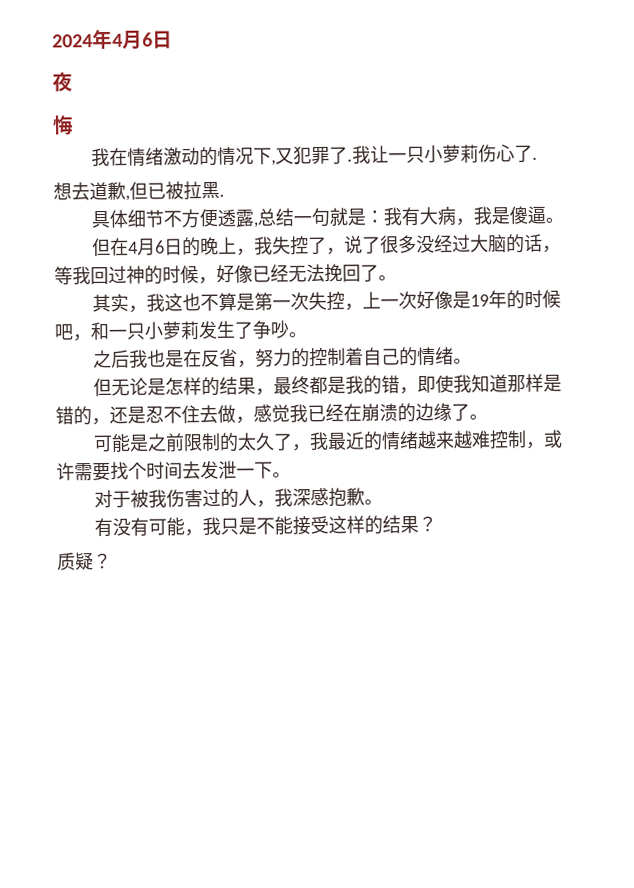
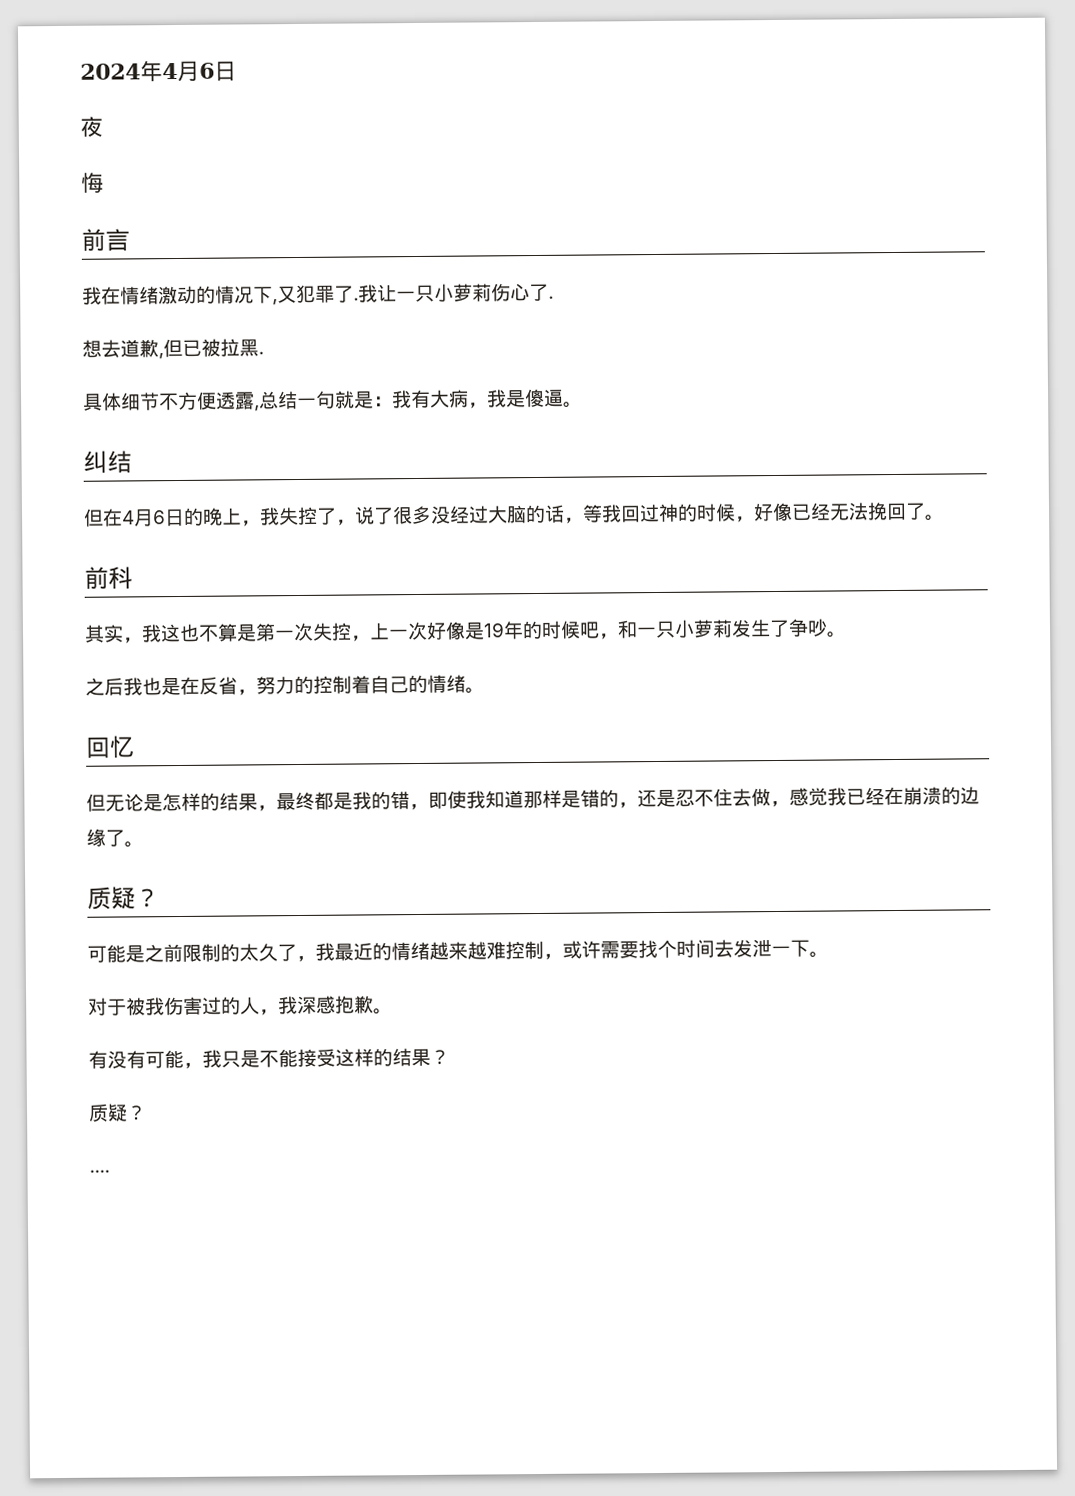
+ 前言
+ 纠结
+ 前科
+ 回忆
  但无论是怎样的结果，最终都是我的错，即使我知道那样是错的，还是忍不住去做，感觉我已经在崩溃的边缘了。
+ 质疑？
+ ....

